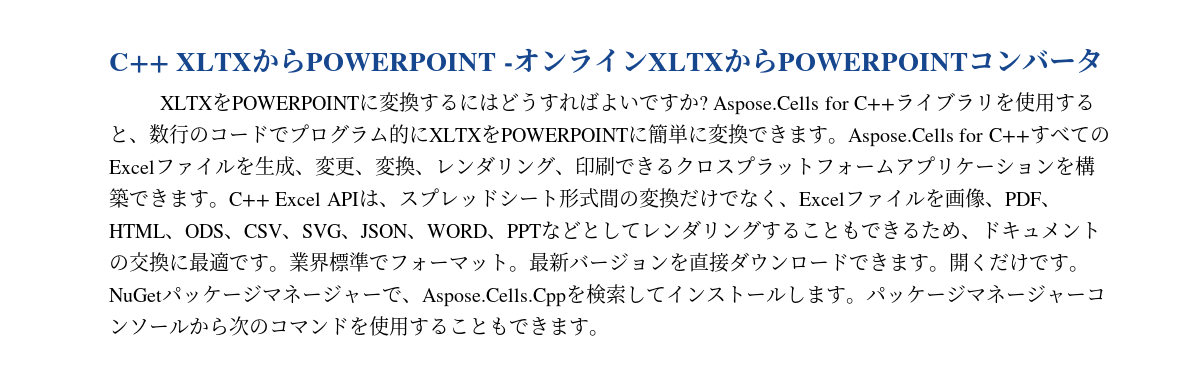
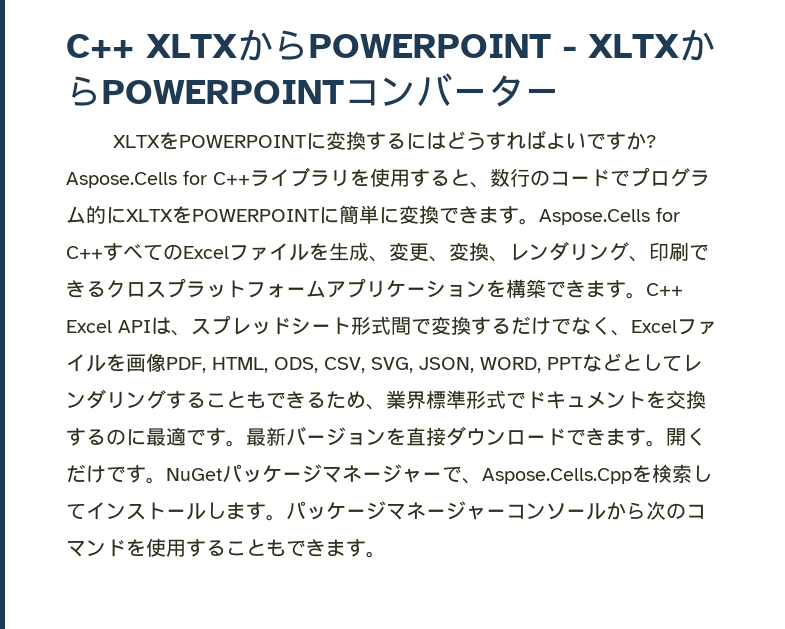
- C++ XLTXからPOWERPOINT -オンラインXLTXからPOWERPOINTコンバータ
+ C++ XLTXからPOWERPOINT - XLTXからPOWERPOINTコンバーター
- C++ Excel APIは、スプレッドシート形式間の変換だけでなく、Excelファイルを画像、PDF、HTML、ODS、CSV、SVG、JSON、WORD、PPTなどとしてレンダリングすることもできるため、ドキュメントの交換に最適です。業界標準でフォーマット。
+ C++ Excel APIは、スプレッドシート形式間で変換するだけでなく、Excelファイルを画像PDF, HTML, ODS, CSV, SVG, JSON, WORD, PPTなどとしてレンダリングすることもできるため、業界標準形式でドキュメントを交換するのに最適です。

